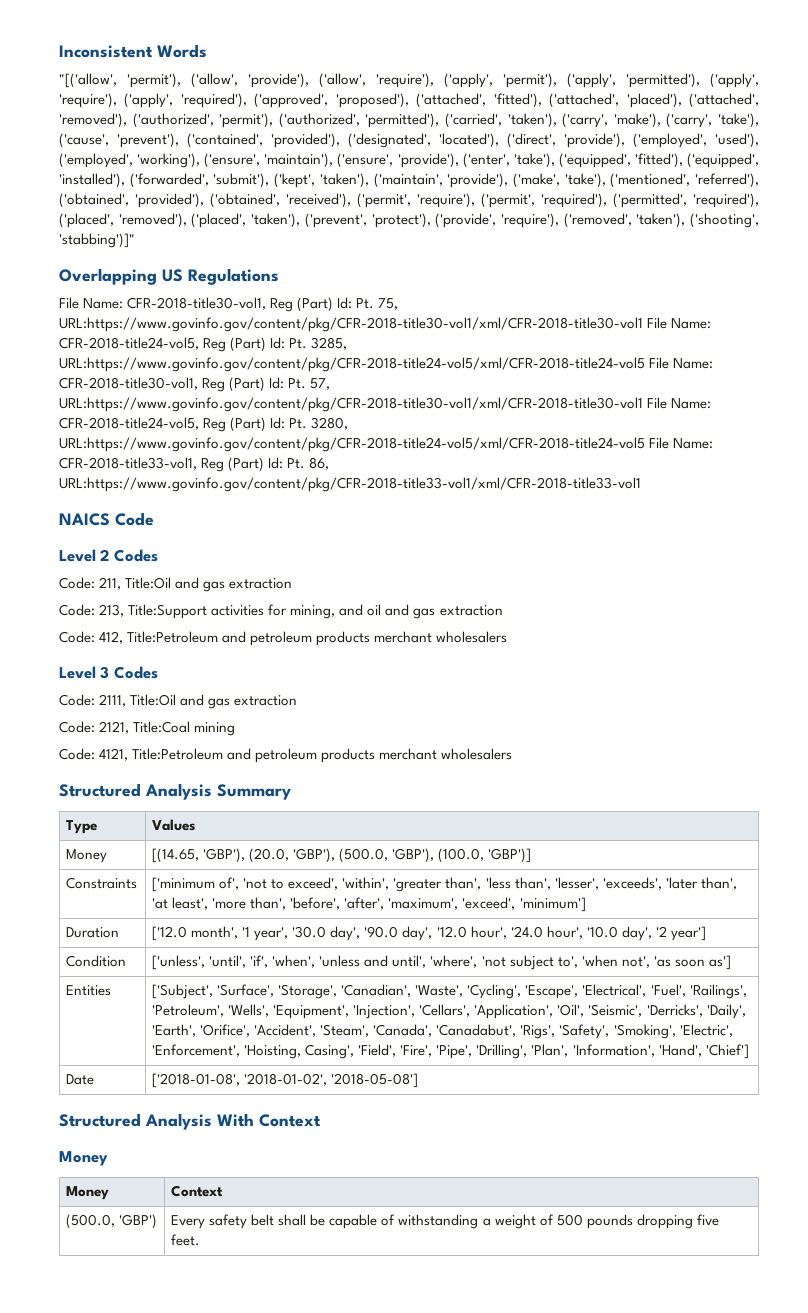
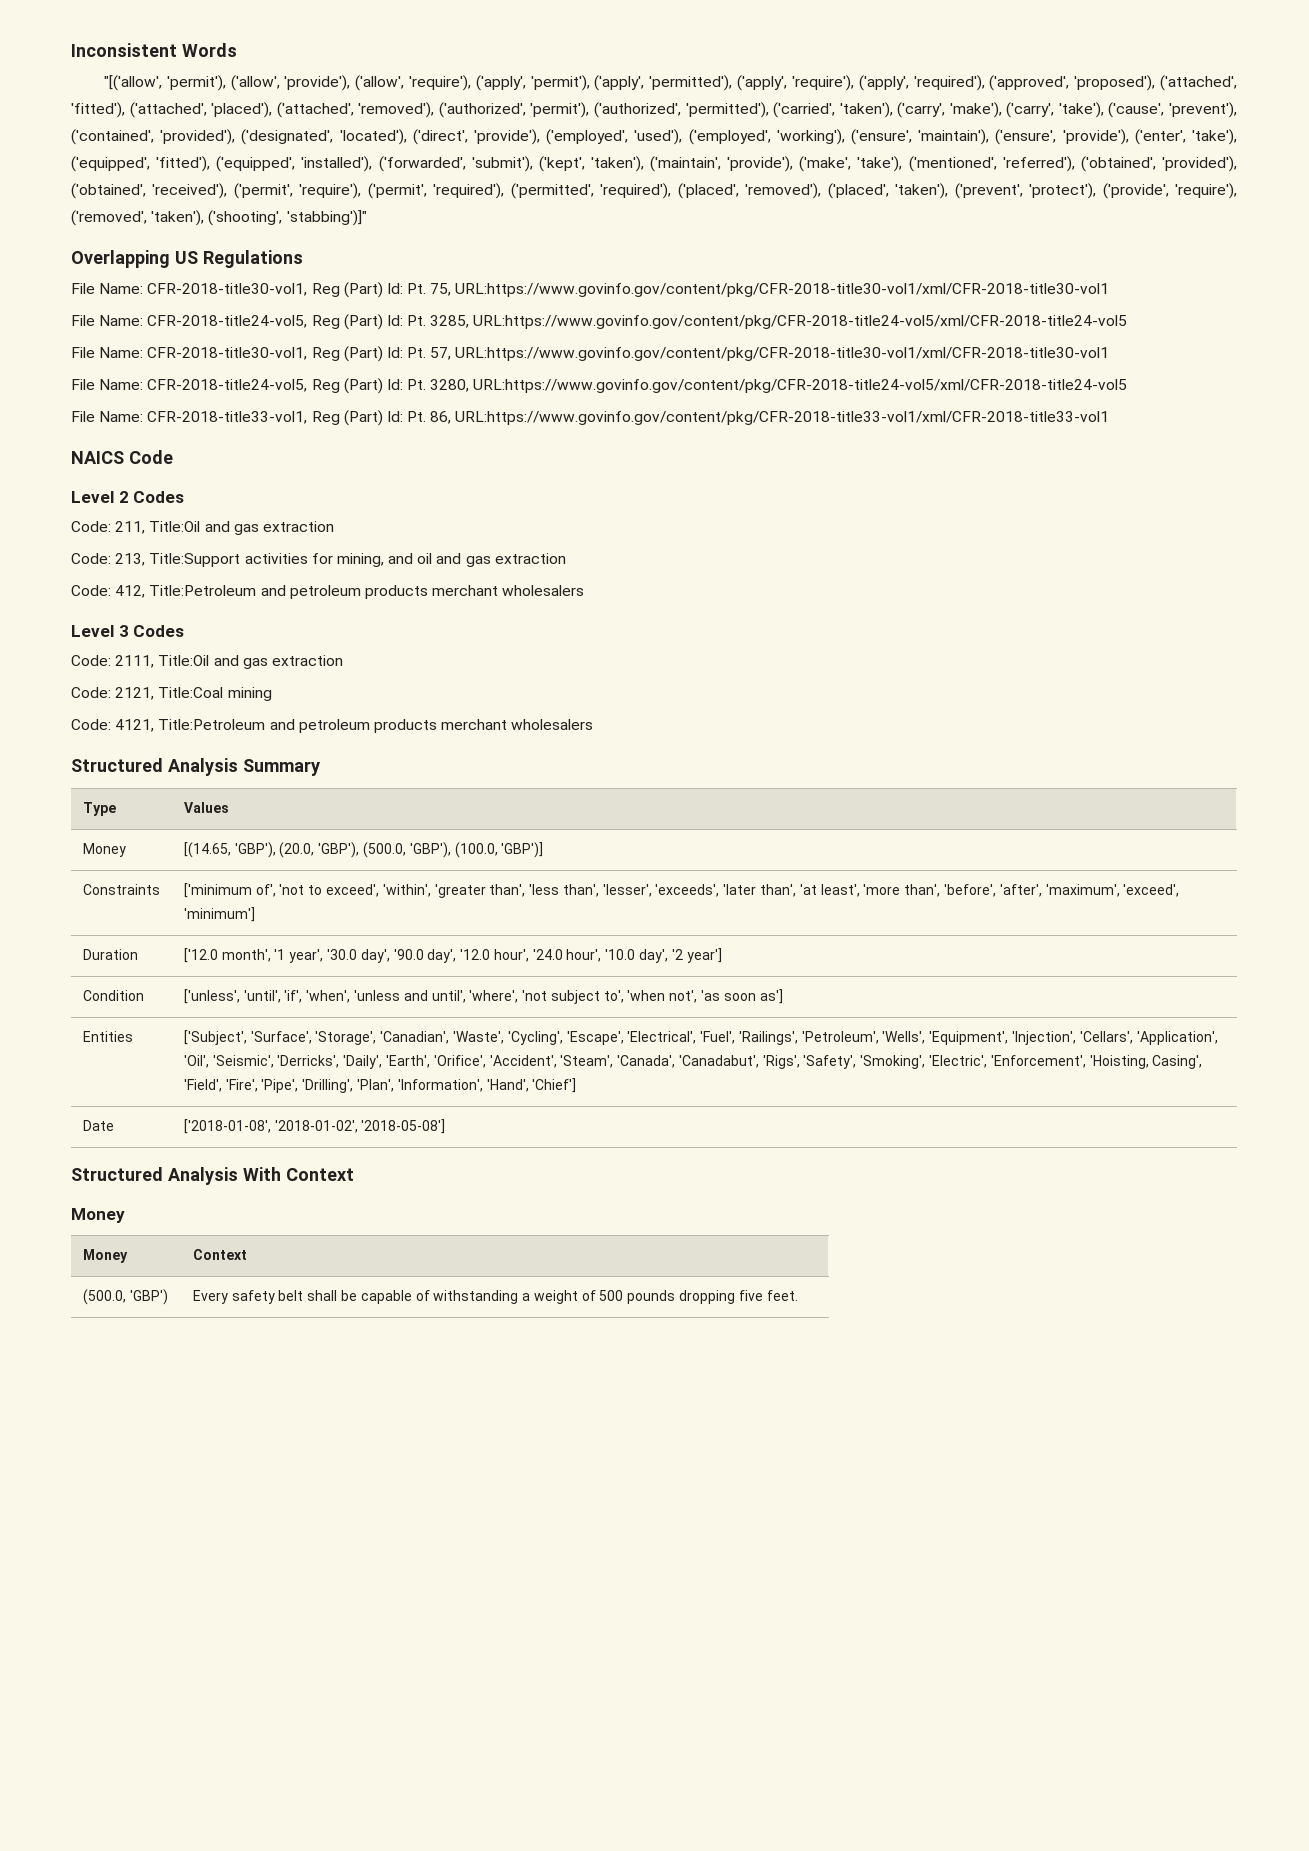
- File Name: CFR-2018-title30-vol1, Reg (Part) Id: Pt. 75, URL:https://www.govinfo.gov/content/pkg/CFR-2018-title30-vol1/xml/CFR-2018-title30-vol1 File Name: CFR-2018-title24-vol5, Reg (Part) Id: Pt. 3285, URL:https://www.govinfo.gov/content/pkg/CFR-2018-title24-vol5/xml/CFR-2018-title24-vol5 File Name: CFR-2018-title30-vol1, Reg (Part) Id: Pt. 57, URL:https://www.govinfo.gov/content/pkg/CFR-2018-title30-vol1/xml/CFR-2018-title30-vol1 File Name: CFR-2018-title24-vol5, Reg (Part) Id: Pt. 3280, URL:https://www.govinfo.gov/content/pkg/CFR-2018-title24-vol5/xml/CFR-2018-title24-vol5 File Name: CFR-2018-title33-vol1, Reg (Part) Id: Pt. 86, URL:https://www.govinfo.gov/content/pkg/CFR-2018-title33-vol1/xml/CFR-2018-title33-vol1
+ File Name: CFR-2018-title30-vol1, Reg (Part) Id: Pt. 75, URL:https://www.govinfo.gov/content/pkg/CFR-2018-title30-vol1/xml/CFR-2018-title30-vol1
+ File Name: CFR-2018-title24-vol5, Reg (Part) Id: Pt. 3285, URL:https://www.govinfo.gov/content/pkg/CFR-2018-title24-vol5/xml/CFR-2018-title24-vol5
+ File Name: CFR-2018-title30-vol1, Reg (Part) Id: Pt. 57, URL:https://www.govinfo.gov/content/pkg/CFR-2018-title30-vol1/xml/CFR-2018-title30-vol1
+ File Name: CFR-2018-title24-vol5, Reg (Part) Id: Pt. 3280, URL:https://www.govinfo.gov/content/pkg/CFR-2018-title24-vol5/xml/CFR-2018-title24-vol5
+ File Name: CFR-2018-title33-vol1, Reg (Part) Id: Pt. 86, URL:https://www.govinfo.gov/content/pkg/CFR-2018-title33-vol1/xml/CFR-2018-title33-vol1

